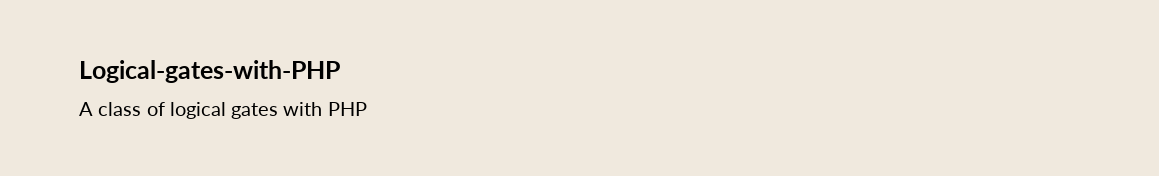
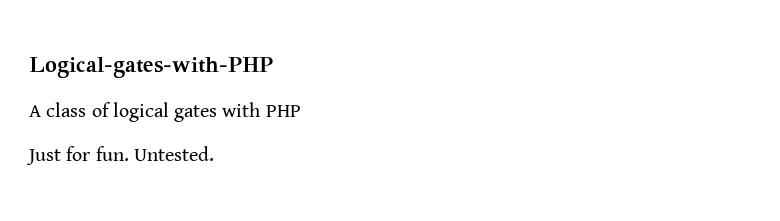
+ Just for fun. Untested.

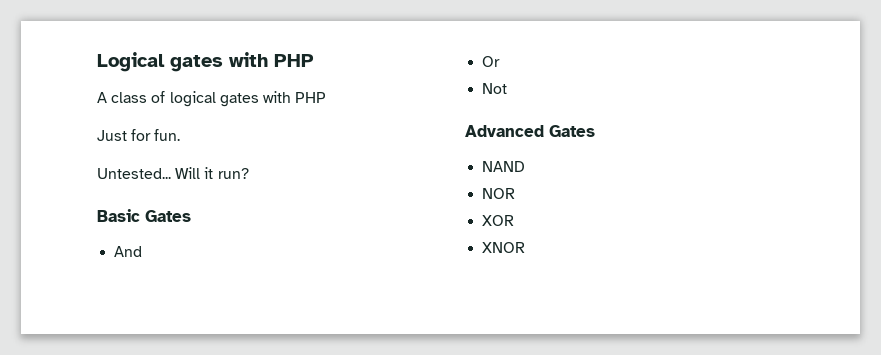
- Logical-gates-with-PHP
+ Logical gates with PHP
- Just for fun. Untested.
+ Just for fun.
+ Untested... Will it run?
+ Basic Gates
+ And
+ Or
+ Not
+ Advanced Gates
+ NAND
+ NOR
+ XOR
+ XNOR

